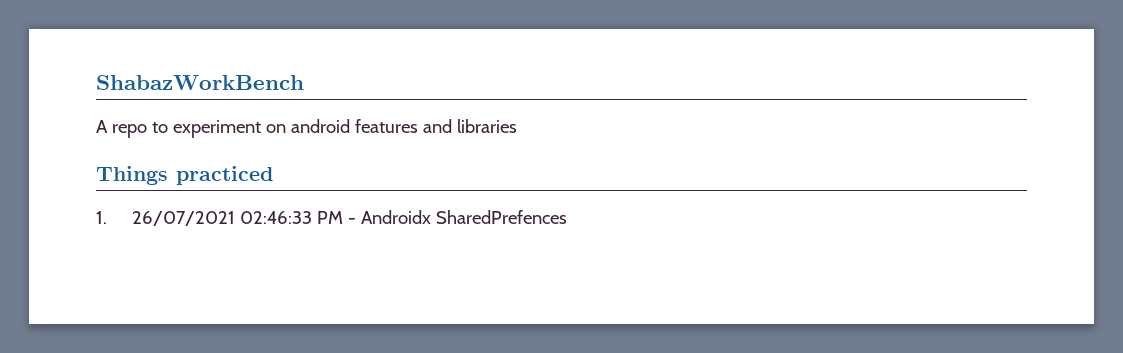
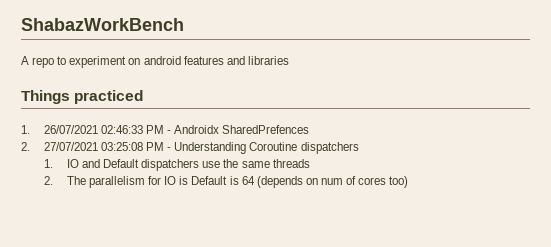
+ 2. 27/07/2021 03:25:08 PM - Understanding Coroutine dispatchers
+ 1. IO and Default dispatchers use the same threads
+ 2. The parallelism for IO is Default is 64 (depends on num of cores too)

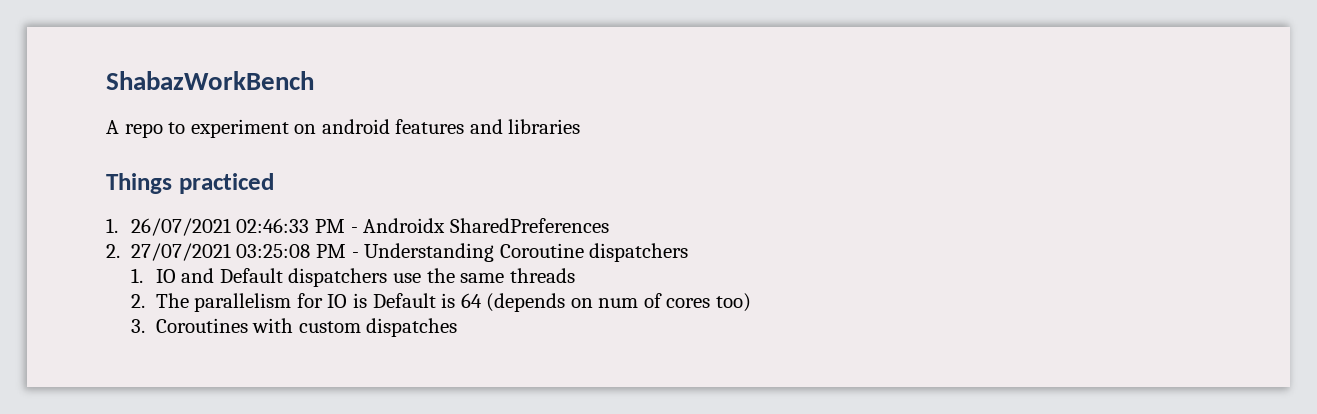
- 1. 26/07/2021 02:46:33 PM - Androidx SharedPrefences
+ 1. 26/07/2021 02:46:33 PM - Androidx SharedPreferences
+ 3. Coroutines with custom dispatches

